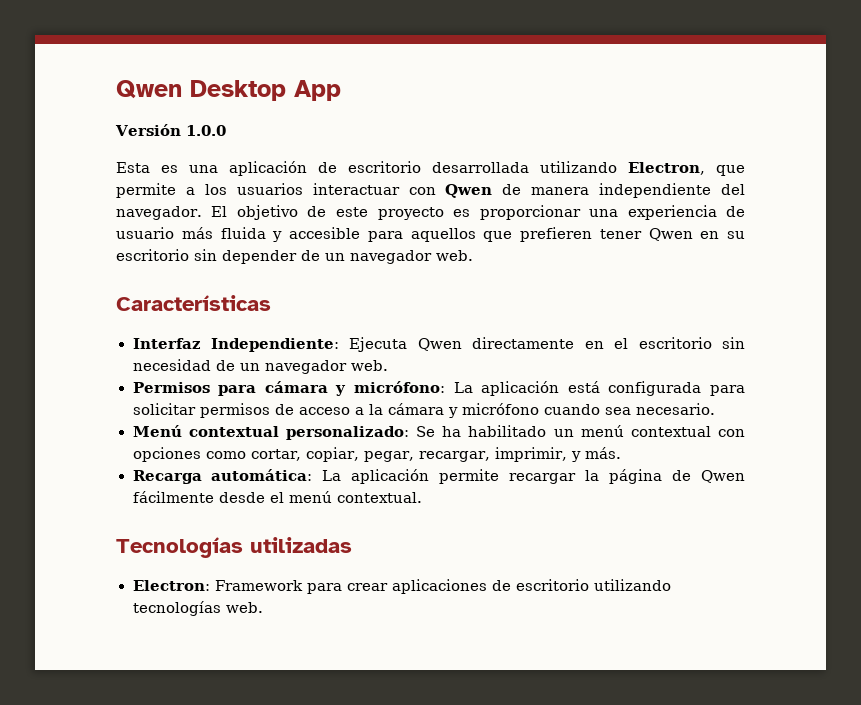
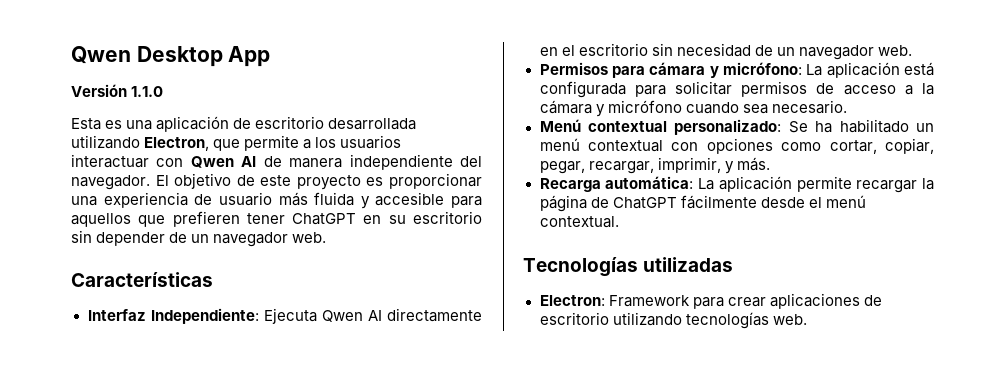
- Versión 1.0.0
+ Versión 1.1.0
- Esta es una aplicación de escritorio desarrollada utilizando Electron, que permite a los usuarios interactuar con Qwen de manera independiente del navegador.
+ Esta es una aplicación de escritorio desarrollada utilizando Electron, que permite a los usuarios interactuar con Qwen AI de manera independiente del navegador.
- El objetivo de este proyecto es proporcionar una experiencia de usuario más fluida y accesible para aquellos que prefieren tener Qwen en su escritorio sin depender de un navegador web.
+ El objetivo de este proyecto es proporcionar una experiencia de usuario más fluida y accesible para aquellos que prefieren tener ChatGPT en su escritorio sin depender de un navegador web.
- Interfaz Independiente: Ejecuta Qwen directamente en el escritorio sin necesidad de un navegador web.
+ Interfaz Independiente: Ejecuta Qwen AI directamente en el escritorio sin necesidad de un navegador web.
- Recarga automática: La aplicación permite recargar la página de Qwen fácilmente desde el menú contextual.
+ Recarga automática: La aplicación permite recargar la página de ChatGPT fácilmente desde el menú contextual.

